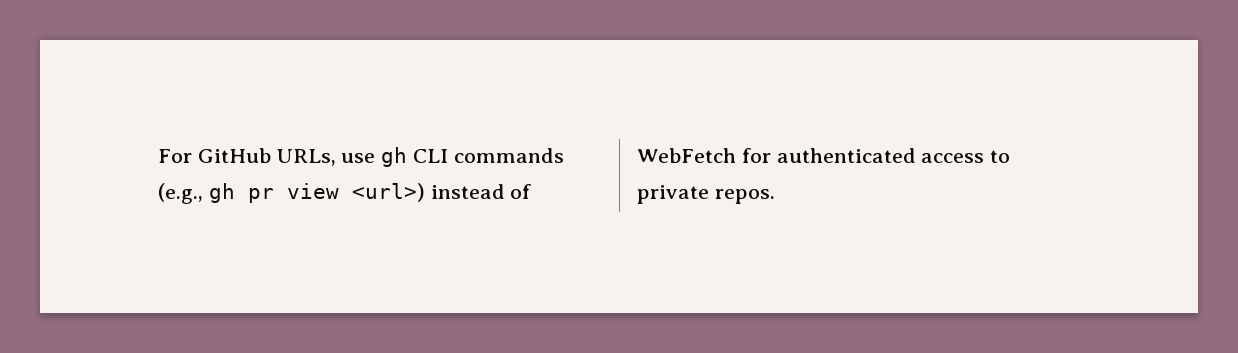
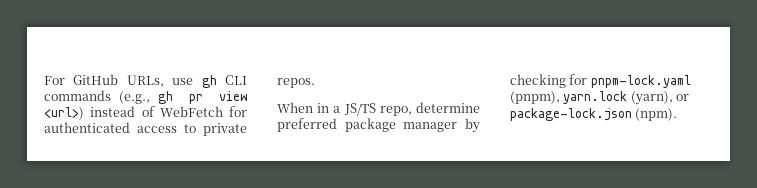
+ When in a JS/TS repo, determine preferred package manager by checking for pnpm-lock.yaml (pnpm), yarn.lock (yarn), or package-lock.json (npm).

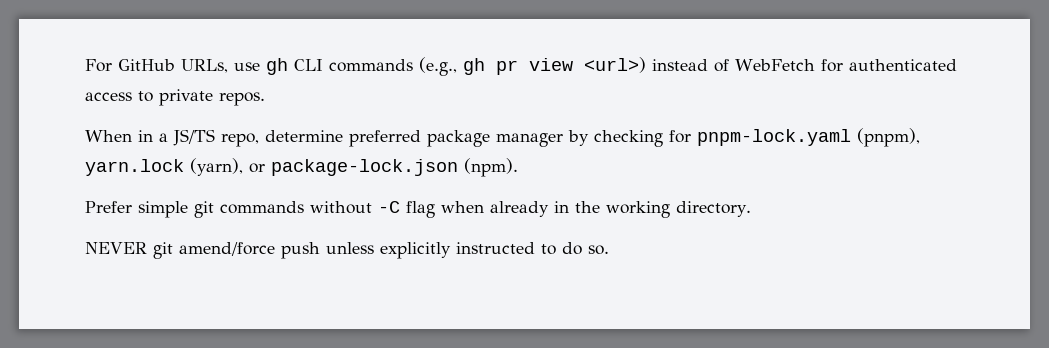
+ Prefer simple git commands without -C flag when already in the working directory.
+ NEVER git amend/force push unless explicitly instructed to do so.

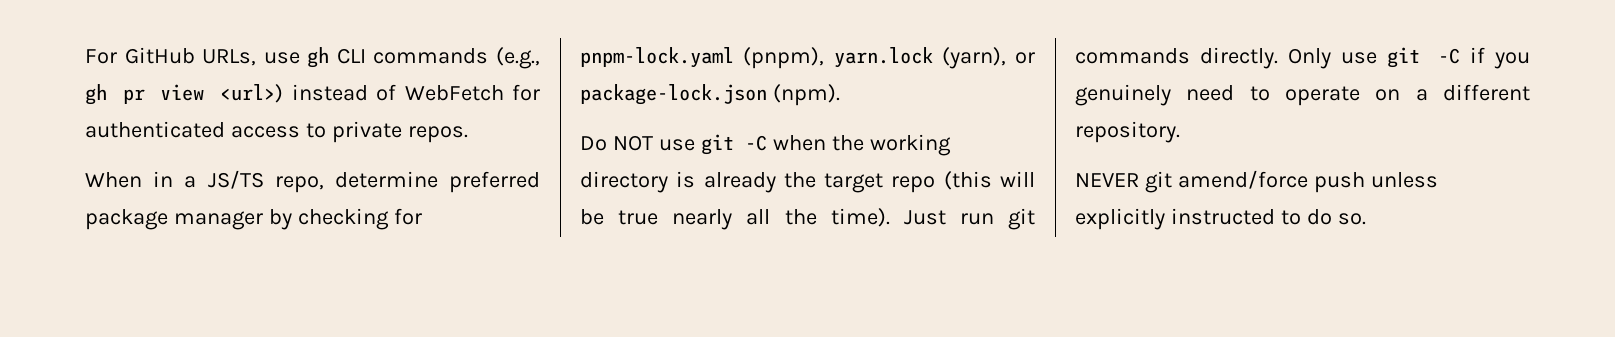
- Prefer simple git commands without -C flag when already in the working directory.
+ Do NOT use git -C when the working directory is already the target repo (this will be true nearly all the time). Just run git commands directly. Only use git -C if you genuinely need to operate on a different repository.

